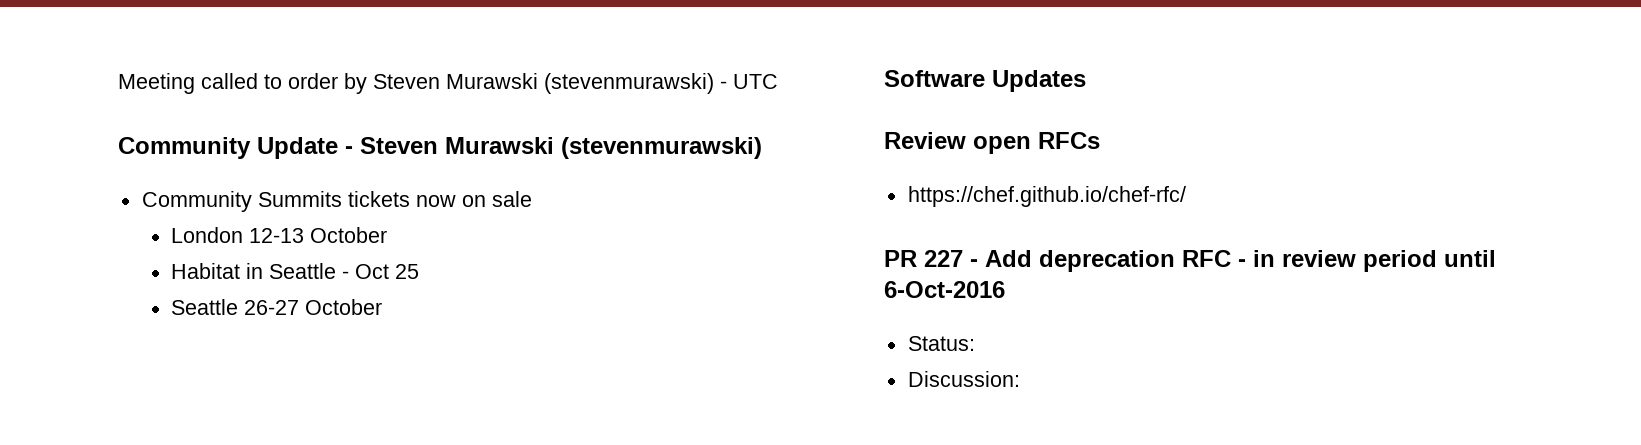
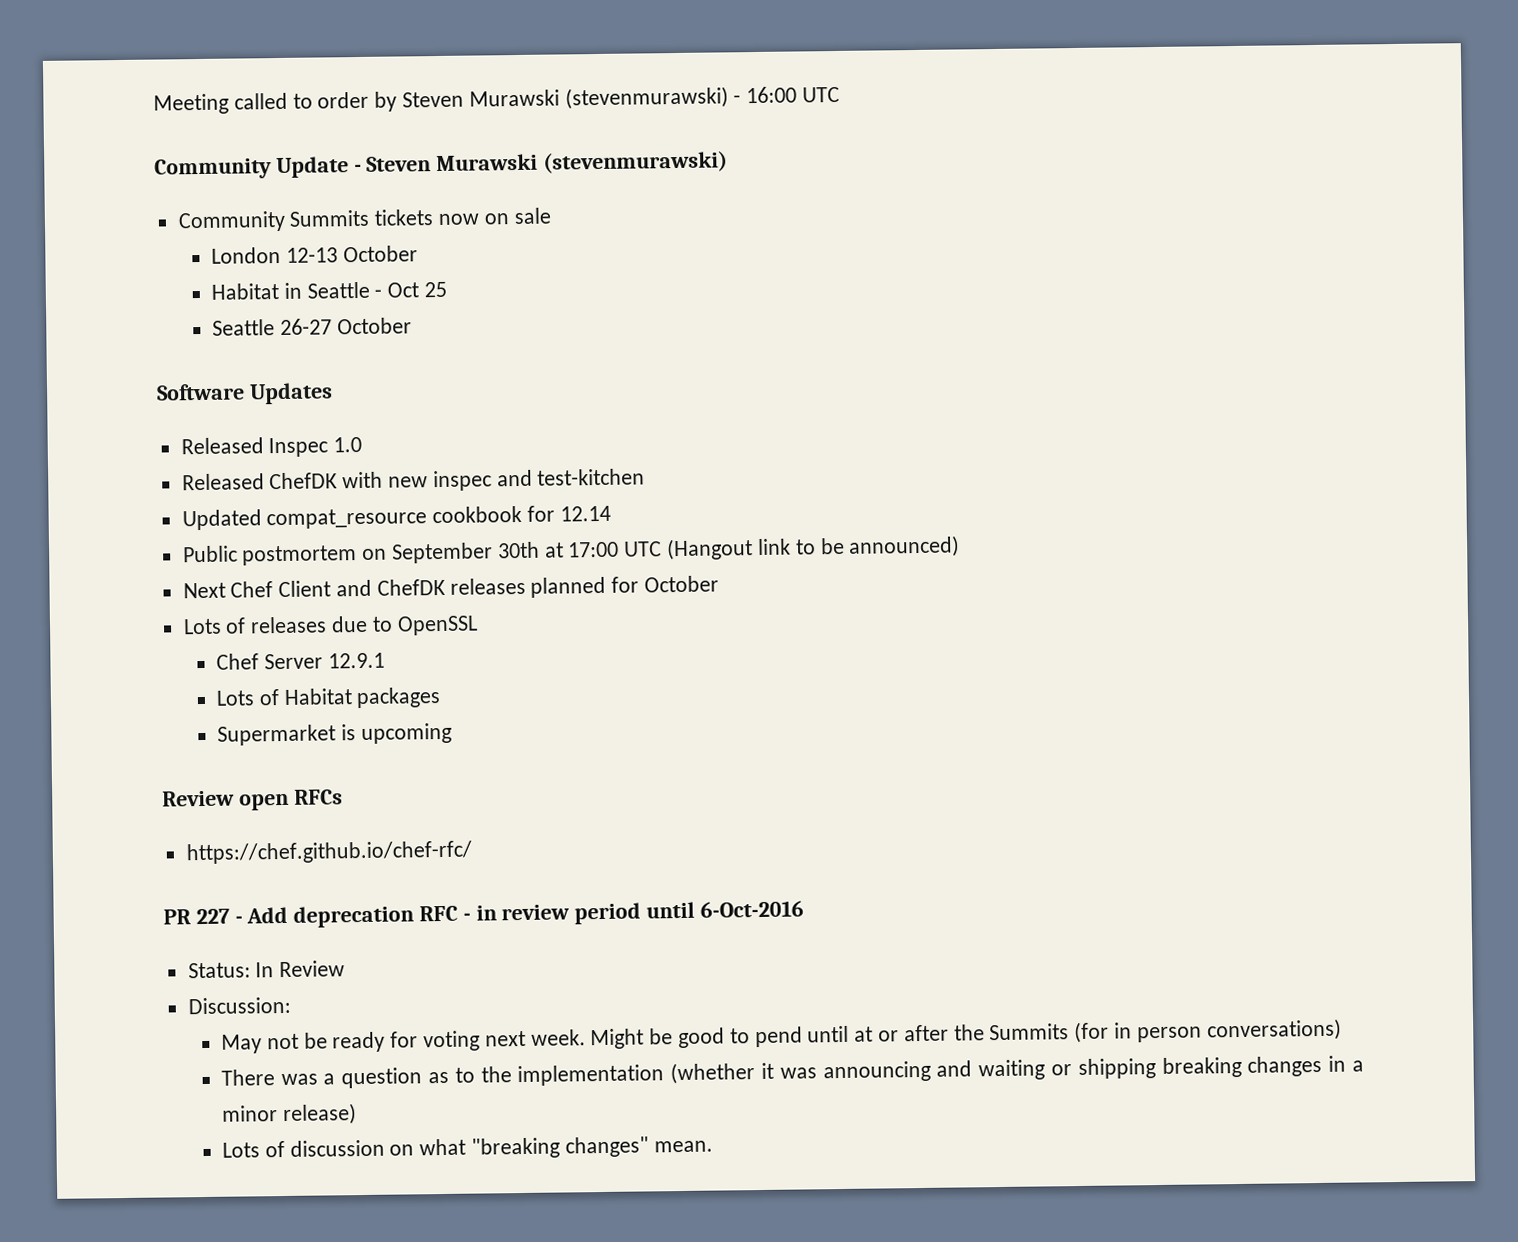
- Meeting called to order by Steven Murawski (stevenmurawski) - UTC
+ Meeting called to order by Steven Murawski (stevenmurawski) - 16:00 UTC
+ Released Inspec 1.0
+ Released ChefDK with new inspec and test-kitchen
+ Updated compat_resource cookbook for 12.14
+ Public postmortem on September 30th at 17:00 UTC (Hangout link to be announced)
+ Next Chef Client and ChefDK releases planned for October
+ Lots of releases due to OpenSSL
+ Chef Server 12.9.1
+ Lots of Habitat packages
+ Supermarket is upcoming
- Status:
+ Status: In Review
+ May not be ready for voting next week. Might be good to pend until at or after the Summits (for in person conversations)
+ There was a question as to the implementation (whether it was announcing and waiting or shipping breaking changes in a minor release)
+ Lots of discussion on what "breaking changes" mean.

